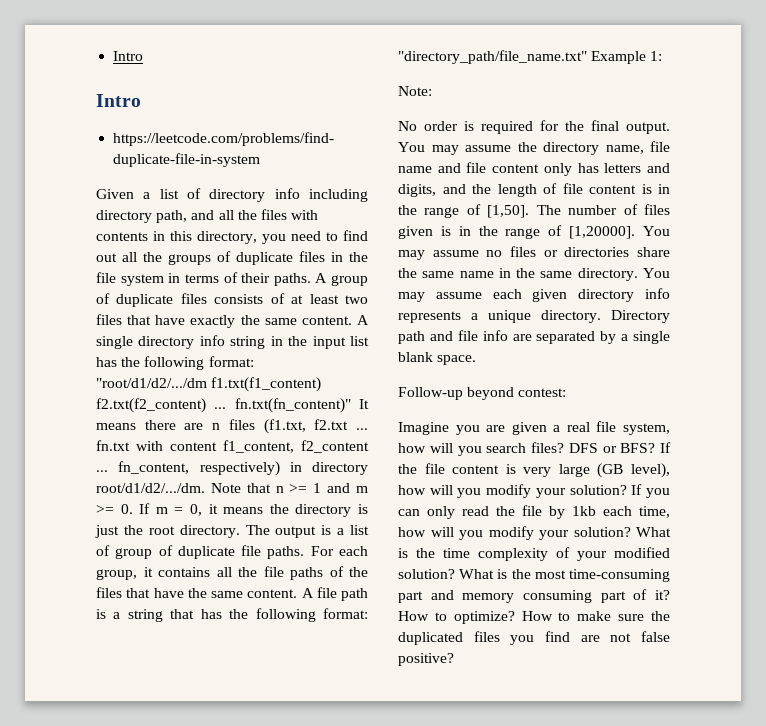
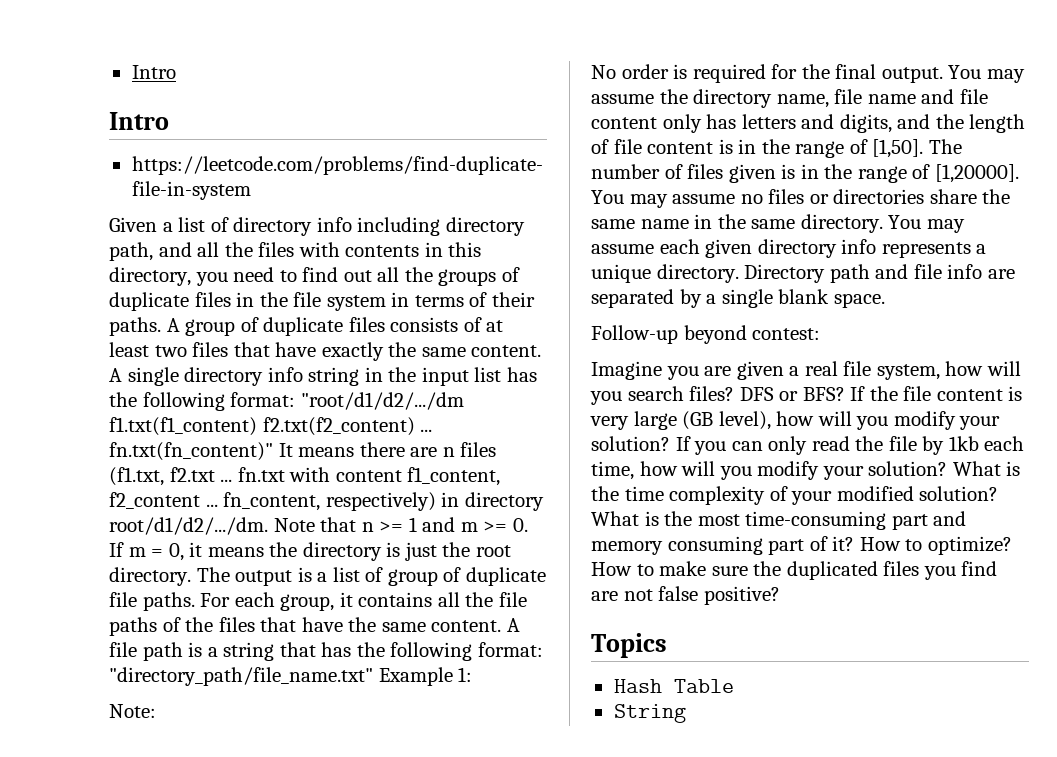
+ Topics
+ Hash Table
+ String

